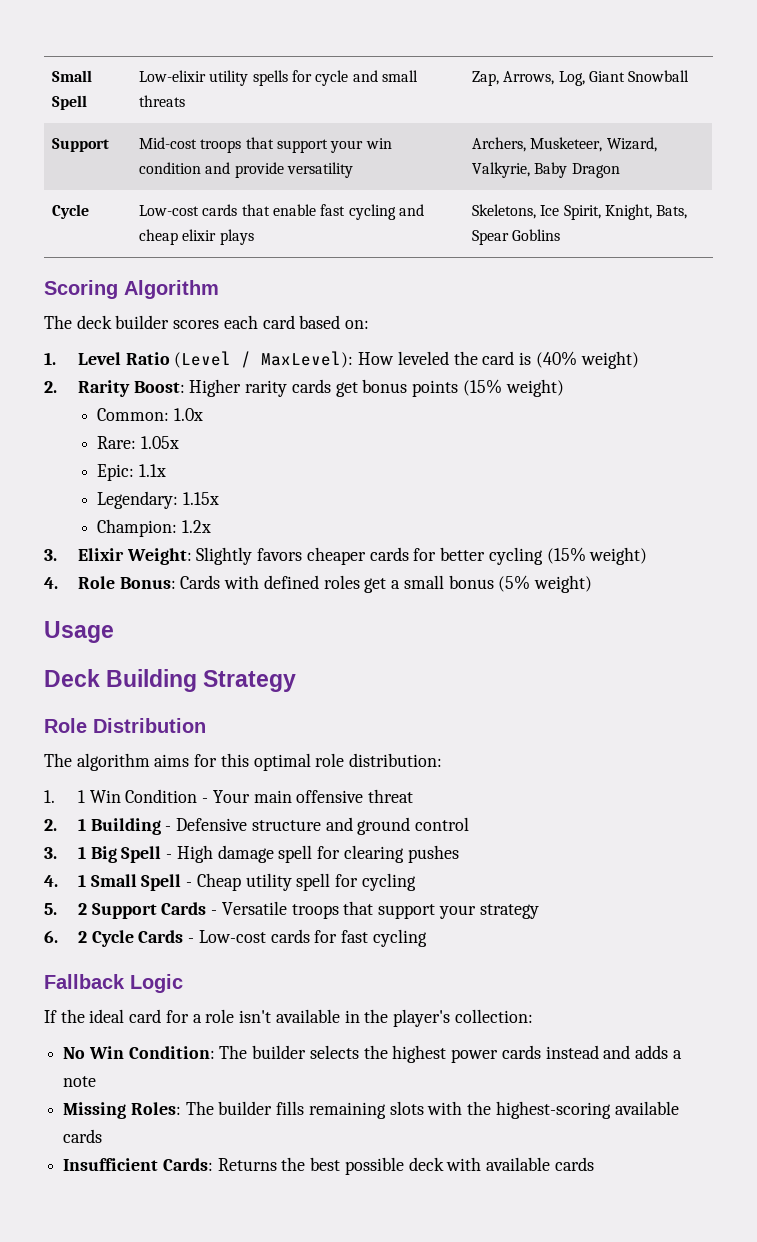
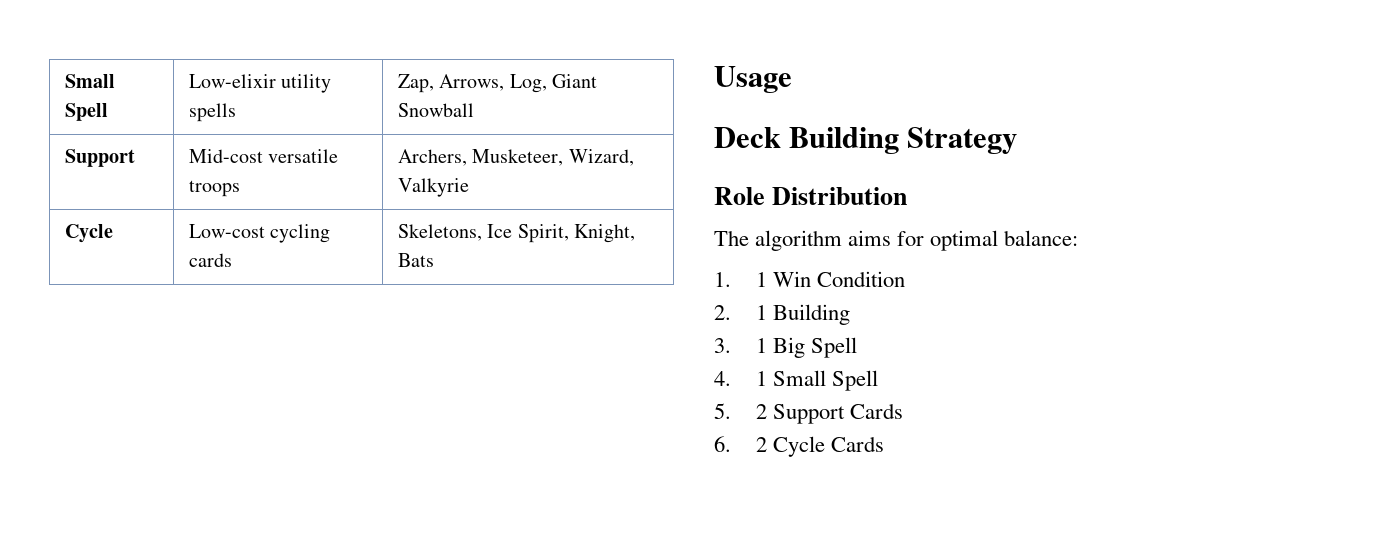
- Small Spell | Low-elixir utility spells for cycle and small threats | Zap, Arrows, Log, Giant Snowball
+ Small Spell | Low-elixir utility spells | Zap, Arrows, Log, Giant Snowball
- Support | Mid-cost troops that support your win condition and provide versatility | Archers, Musketeer, Wizard, Valkyrie, Baby Dragon
+ Support | Mid-cost versatile troops | Archers, Musketeer, Wizard, Valkyrie
- Cycle | Low-cost cards that enable fast cycling and cheap elixir plays | Skeletons, Ice Spirit, Knight, Bats, Spear Goblins
- Scoring Algorithm
- The deck builder scores each card based on:
- 1. Level Ratio (Level / MaxLevel): How leveled the card is (40% weight)
- 2. Rarity Boost: Higher rarity cards get bonus points (15% weight)
- Common: 1.0x
- Rare: 1.05x
- Epic: 1.1x
- Legendary: 1.15x
- Champion: 1.2x
- 3. Elixir Weight: Slightly favors cheaper cards for better cycling (15% weight)
- 4. Role Bonus: Cards with defined roles get a small bonus (5% weight)
+ Cycle | Low-cost cycling cards | Skeletons, Ice Spirit, Knight, Bats
- The algorithm aims for this optimal role distribution:
+ The algorithm aims for optimal balance:
- 1. 1 Win Condition - Your main offensive threat
- 2. 1 Building - Defensive structure and ground control
- 3. 1 Big Spell - High damage spell for clearing pushes
- 4. 1 Small Spell - Cheap utility spell for cycling
- 5. 2 Support Cards - Versatile troops that support your strategy
- 6. 2 Cycle Cards - Low-cost cards for fast cycling
- Fallback Logic
- If the ideal card for a role isn't available in the player's collection:
- No Win Condition: The builder selects the highest power cards instead and adds a note
- Missing Roles: The builder fills remaining slots with the highest-scoring available cards
- Insufficient Cards: Returns the best possible deck with available cards
+ 1. 1 Win Condition
+ 2. 1 Building
+ 3. 1 Big Spell
+ 4. 1 Small Spell
+ 5. 2 Support Cards
+ 6. 2 Cycle Cards

